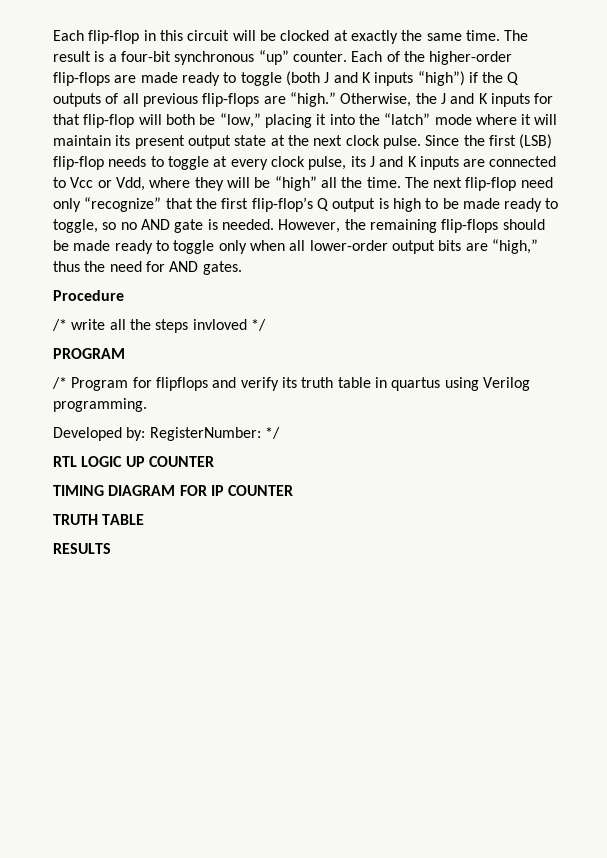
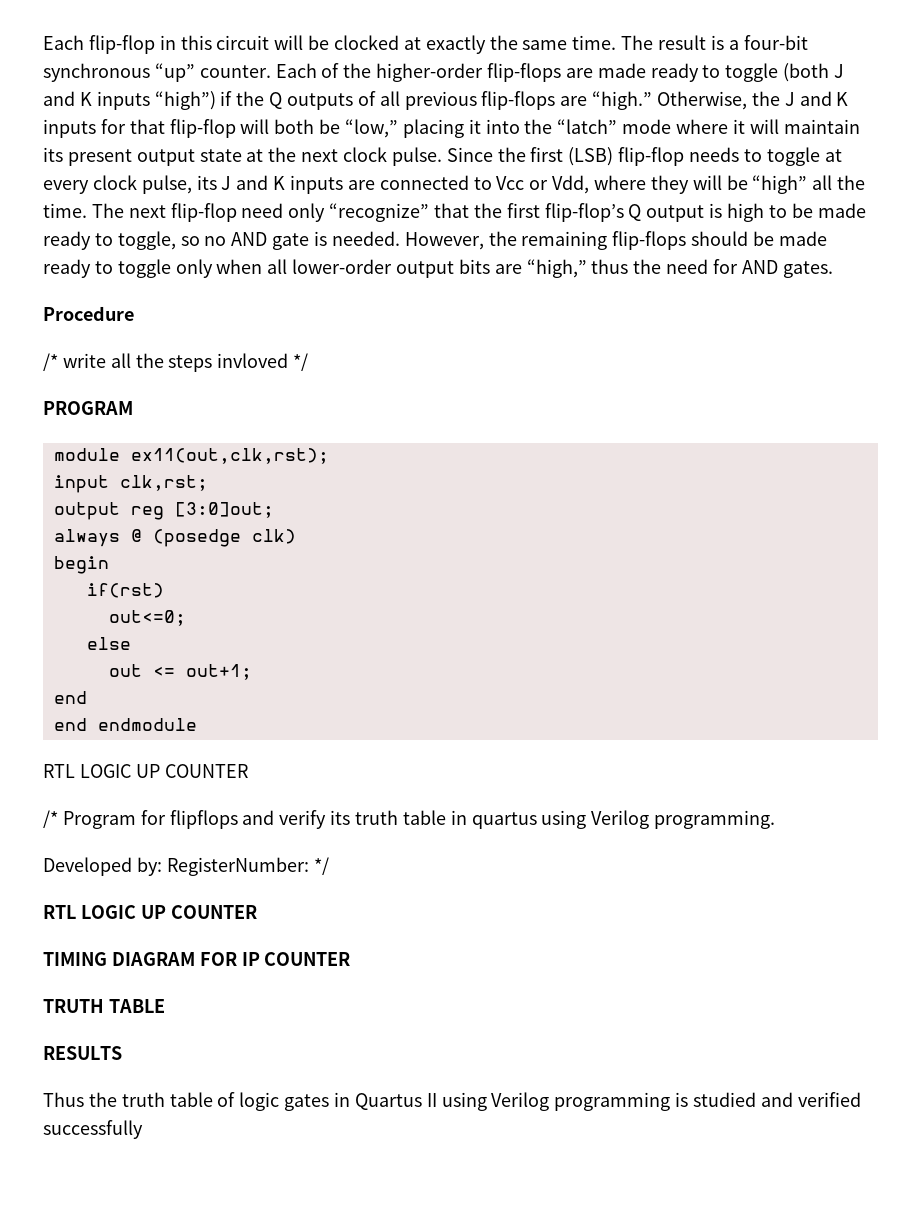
+ module ex11(out,clk,rst);
+ input clk,rst;
+ output reg [3:0]out;
+ always @ (posedge clk)
+ begin
+ if(rst)
+ out<=0;
+ else
+ out <= out+1;
+ end
+ end endmodule
+ RTL LOGIC UP COUNTER
+ Thus the truth table of logic gates in Quartus II using Verilog programming is studied and verified successfully

